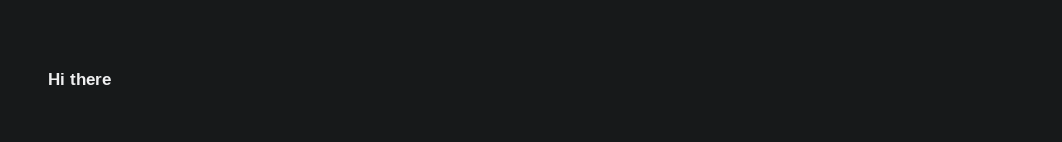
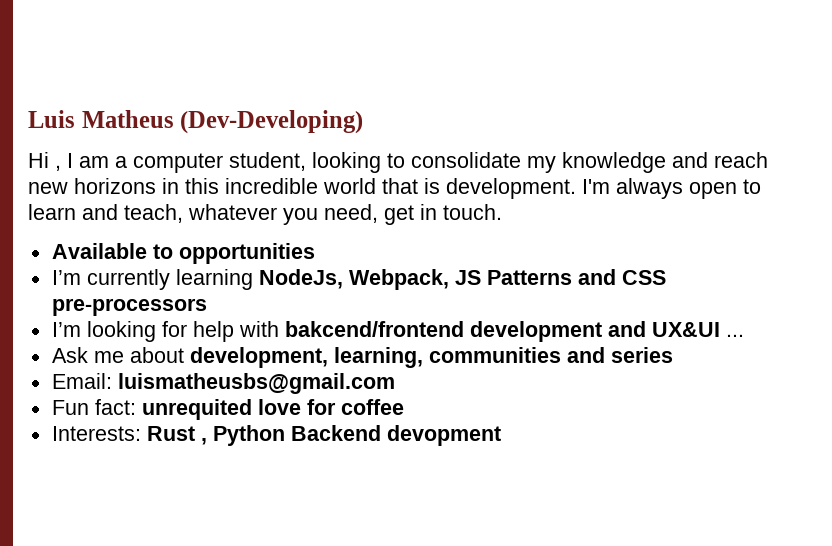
- Hi there
+ Luis Matheus (Dev-Developing)
+ Hi , I am a computer student, looking to consolidate my knowledge and reach new horizons in this incredible world that is development. I'm always open to learn and teach, whatever you need, get in touch.
+ Available to opportunities
+ I’m currently learning NodeJs, Webpack, JS Patterns and CSS pre-processors
+ I’m looking for help with bakcend/frontend development and UX&UI ...
+ Ask me about development, learning, communities and series
+ Email: luismatheusbs@gmail.com
+ Fun fact: unrequited love for coffee
+ Interests: Rust , Python Backend devopment

